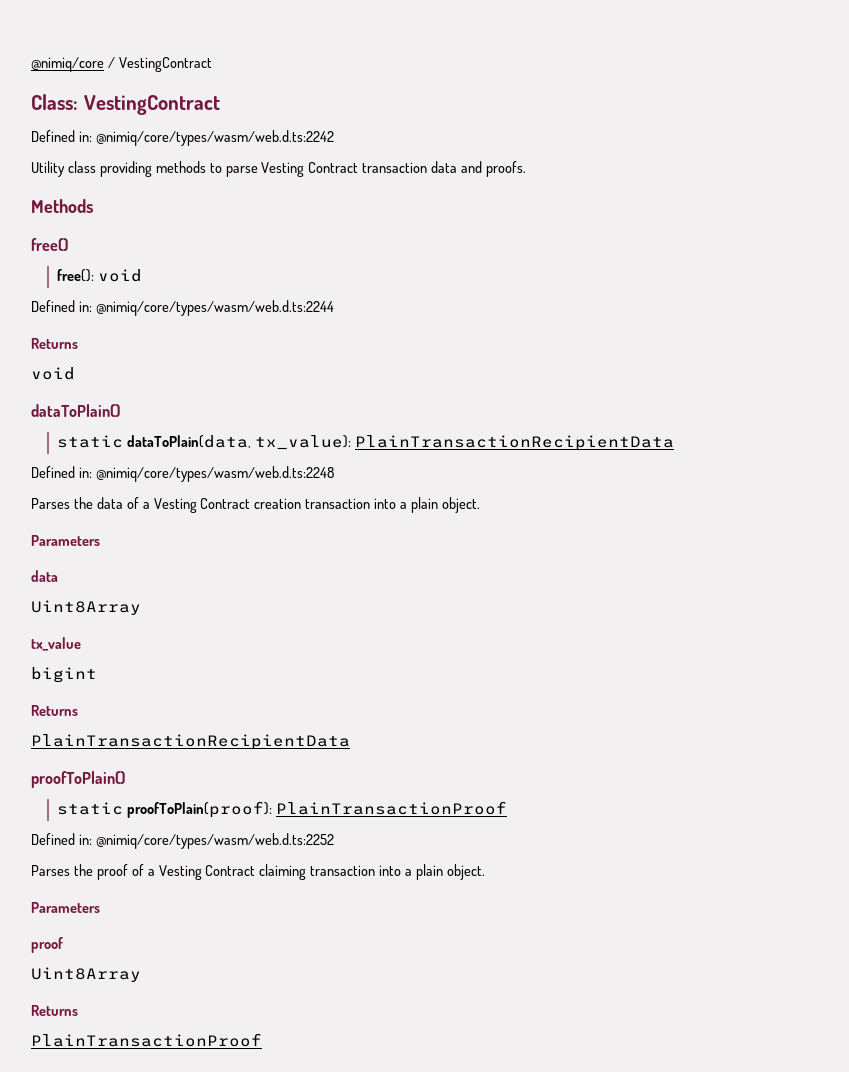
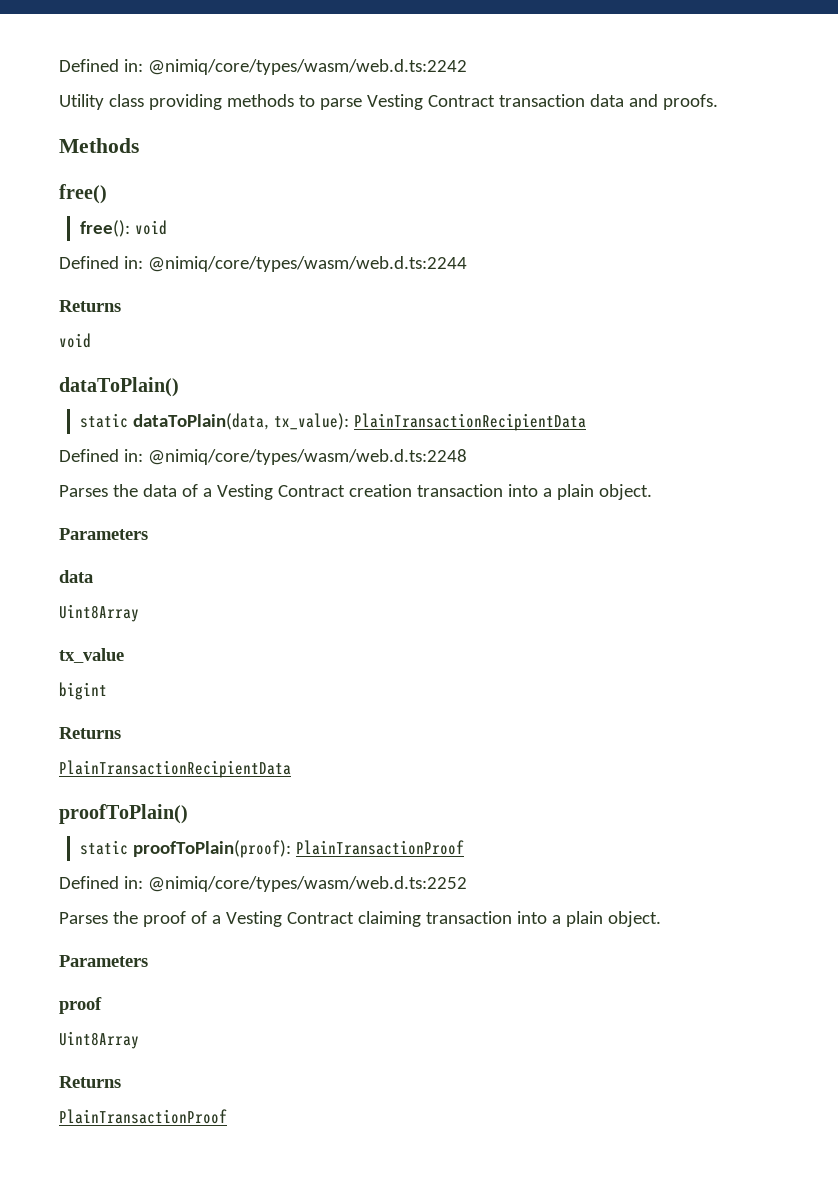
- @nimiq/core / VestingContract
- Class: VestingContract

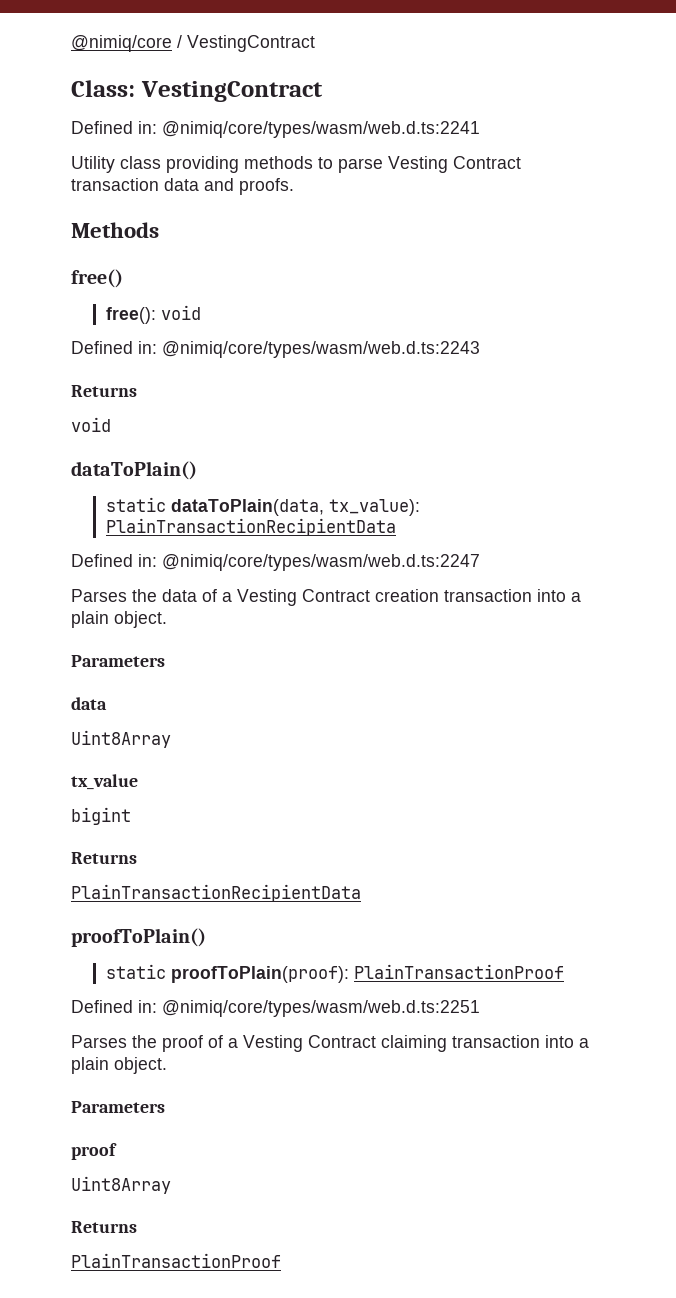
- Defined in: @nimiq/core/types/wasm/web.d.ts:2242
+ @nimiq/core / VestingContract
+ Class: VestingContract
+ Defined in: @nimiq/core/types/wasm/web.d.ts:2241
- Defined in: @nimiq/core/types/wasm/web.d.ts:2244
+ Defined in: @nimiq/core/types/wasm/web.d.ts:2243
- Defined in: @nimiq/core/types/wasm/web.d.ts:2248
+ Defined in: @nimiq/core/types/wasm/web.d.ts:2247
- Defined in: @nimiq/core/types/wasm/web.d.ts:2252
+ Defined in: @nimiq/core/types/wasm/web.d.ts:2251

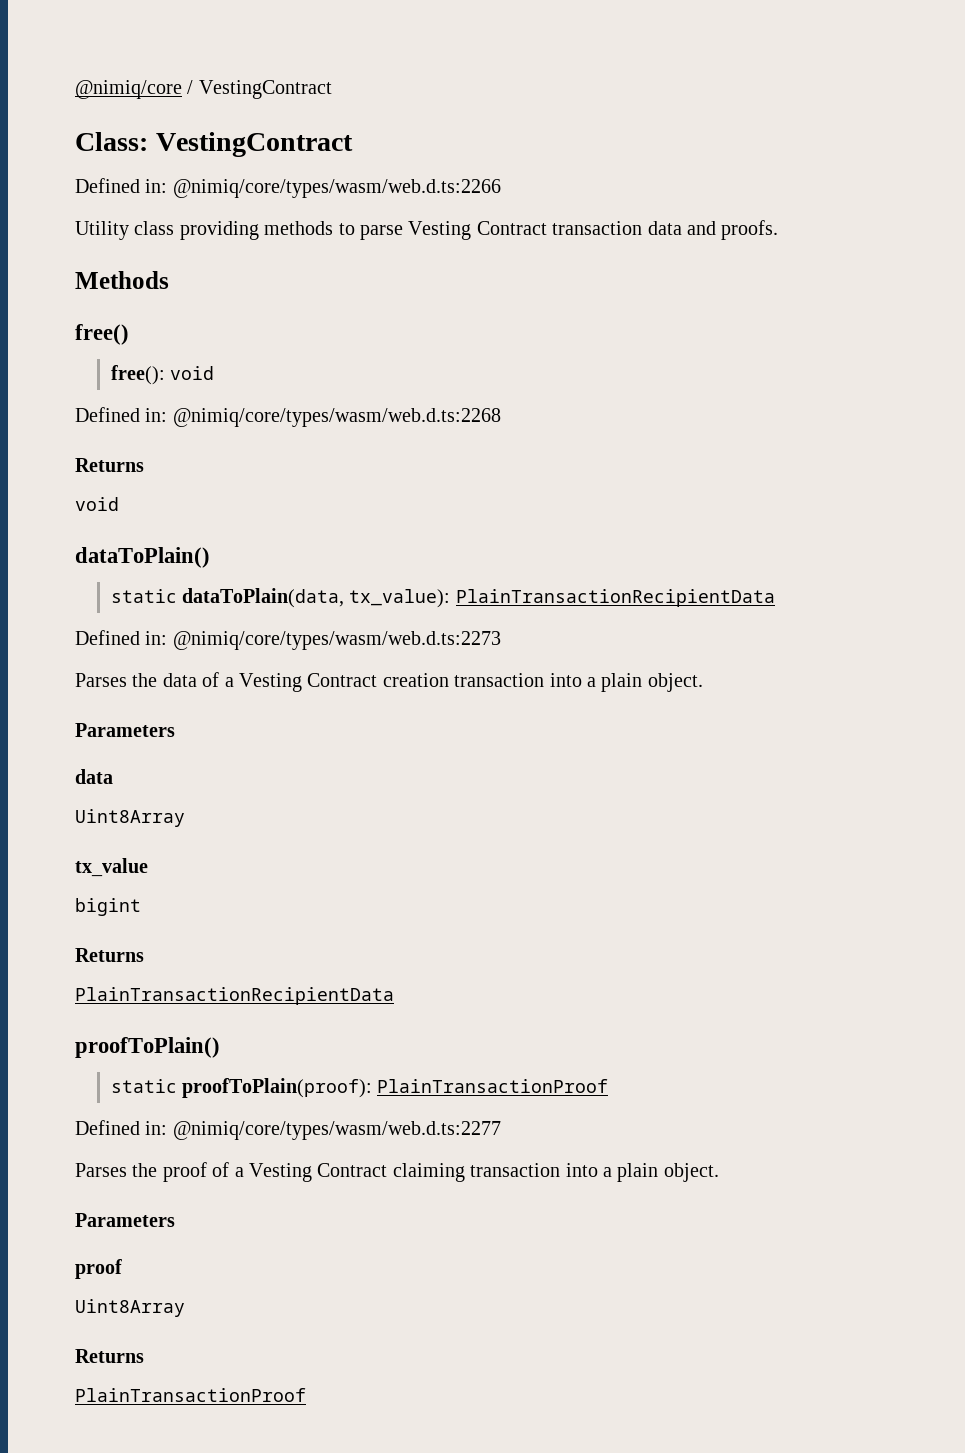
- Defined in: @nimiq/core/types/wasm/web.d.ts:2241
+ Defined in: @nimiq/core/types/wasm/web.d.ts:2266
- Defined in: @nimiq/core/types/wasm/web.d.ts:2243
+ Defined in: @nimiq/core/types/wasm/web.d.ts:2268
- Defined in: @nimiq/core/types/wasm/web.d.ts:2247
+ Defined in: @nimiq/core/types/wasm/web.d.ts:2273
- Defined in: @nimiq/core/types/wasm/web.d.ts:2251
+ Defined in: @nimiq/core/types/wasm/web.d.ts:2277

